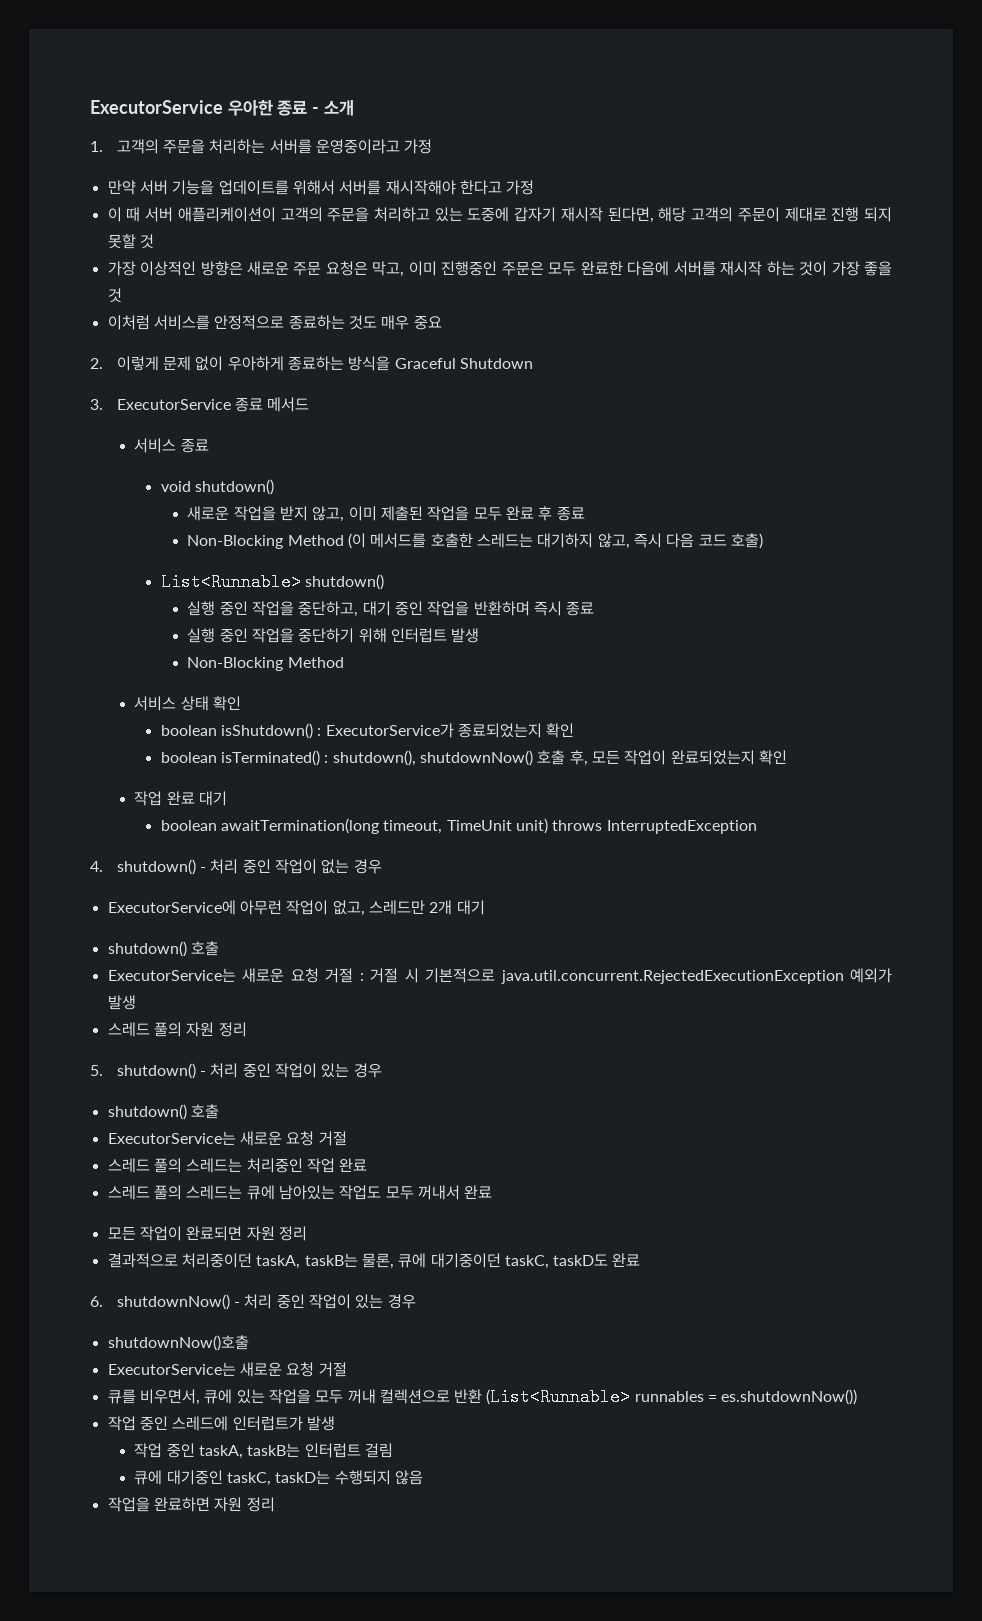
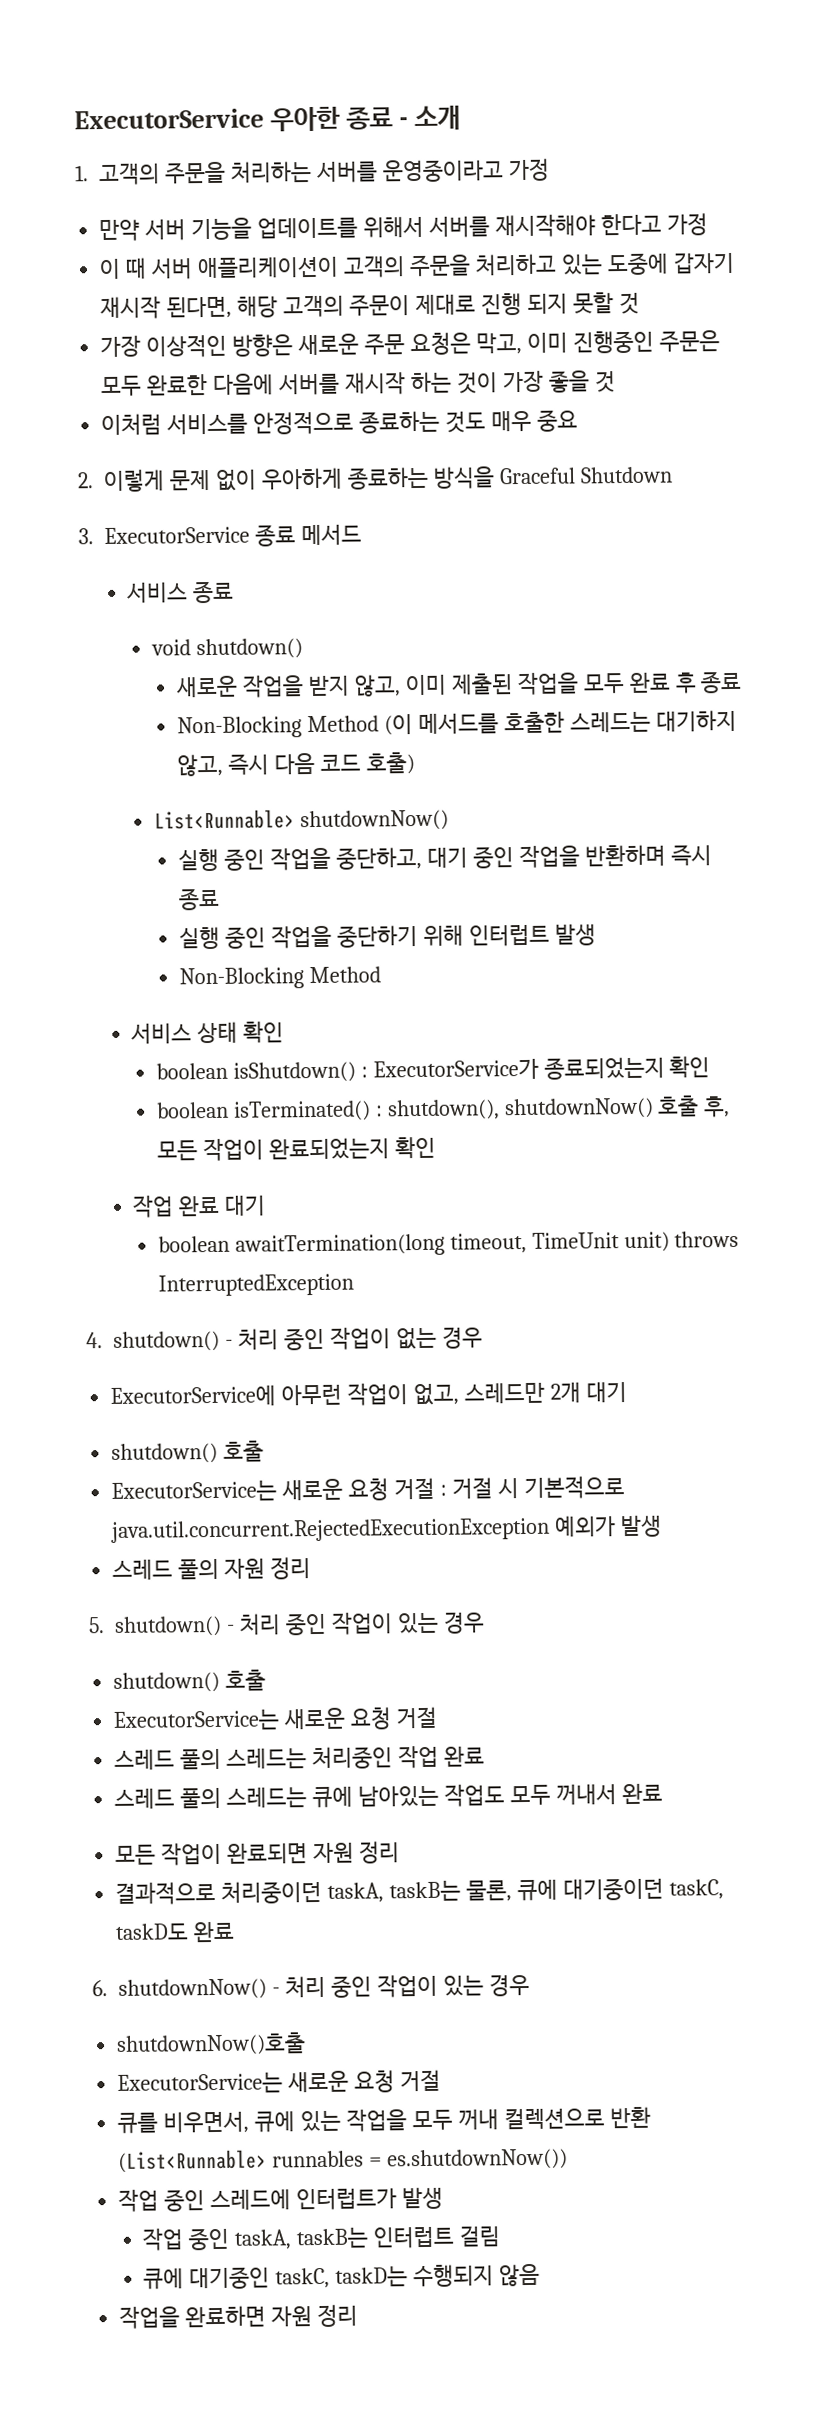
- List<Runnable> shutdown()
+ List<Runnable> shutdownNow()

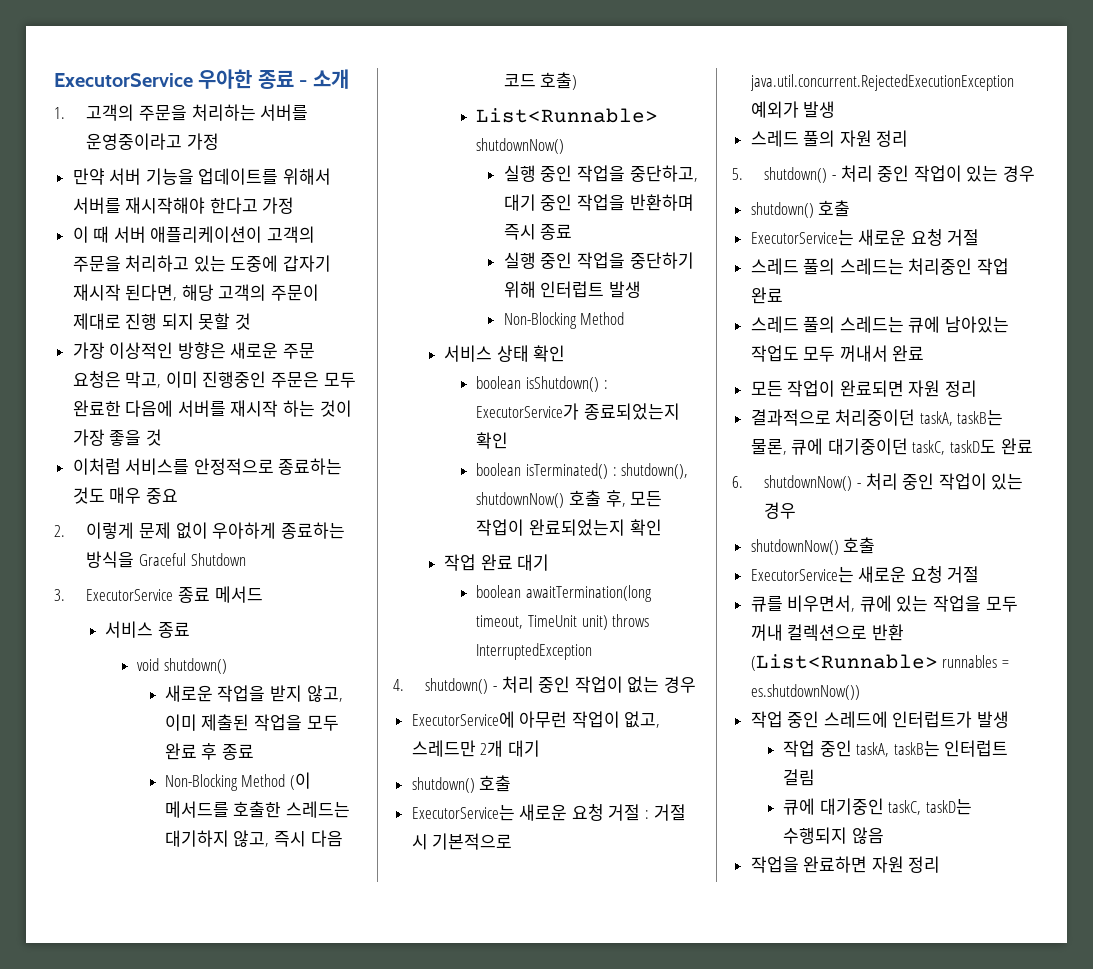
  6. shutdownNow() - 처리 중인 작업이 있는 경우
- shutdownNow()호출
+ shutdownNow() 호출

